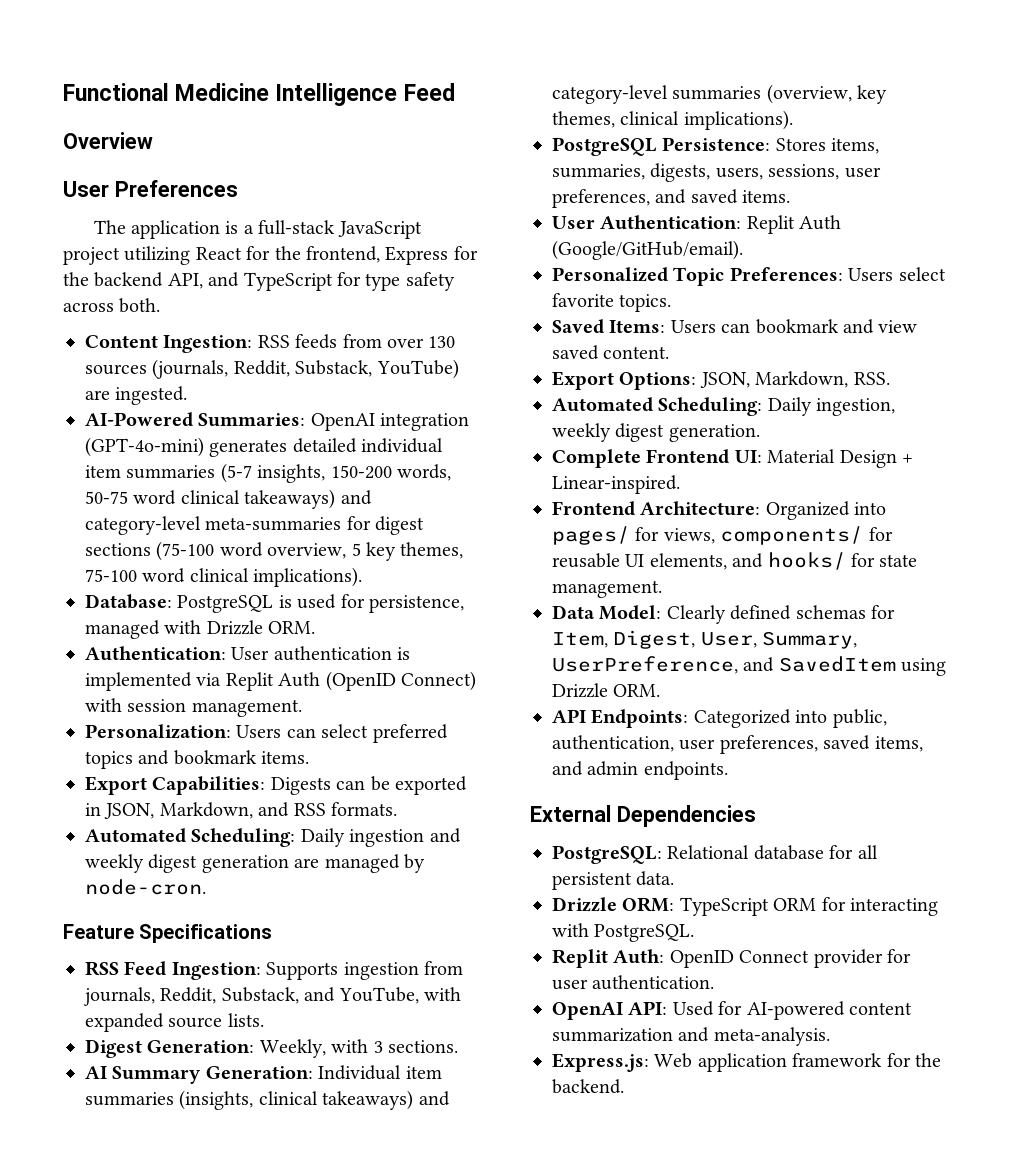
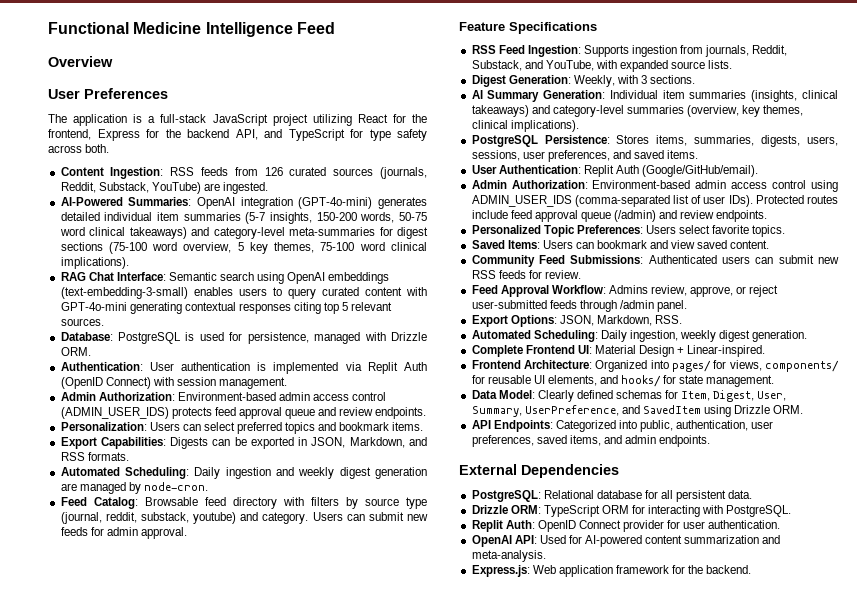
- Content Ingestion: RSS feeds from over 130 sources (journals, Reddit, Substack, YouTube) are ingested.
+ Content Ingestion: RSS feeds from 126 curated sources (journals, Reddit, Substack, YouTube) are ingested.
+ RAG Chat Interface: Semantic search using OpenAI embeddings (text-embedding-3-small) enables users to query curated content with GPT-4o-mini generating contextual responses citing top 5 relevant sources.
+ Admin Authorization: Environment-based admin access control (ADMIN_USER_IDS) protects feed approval queue and review endpoints.
+ Feed Catalog: Browsable feed directory with filters by source type (journal, reddit, substack, youtube) and category. Users can submit new feeds for admin approval.
+ Admin Authorization: Environment-based admin access control using ADMIN_USER_IDS (comma-separated list of user IDs). Protected routes include feed approval queue (/admin) and review endpoints.
+ Community Feed Submissions: Authenticated users can submit new RSS feeds for review.
+ Feed Approval Workflow: Admins review, approve, or reject user-submitted feeds through /admin panel.

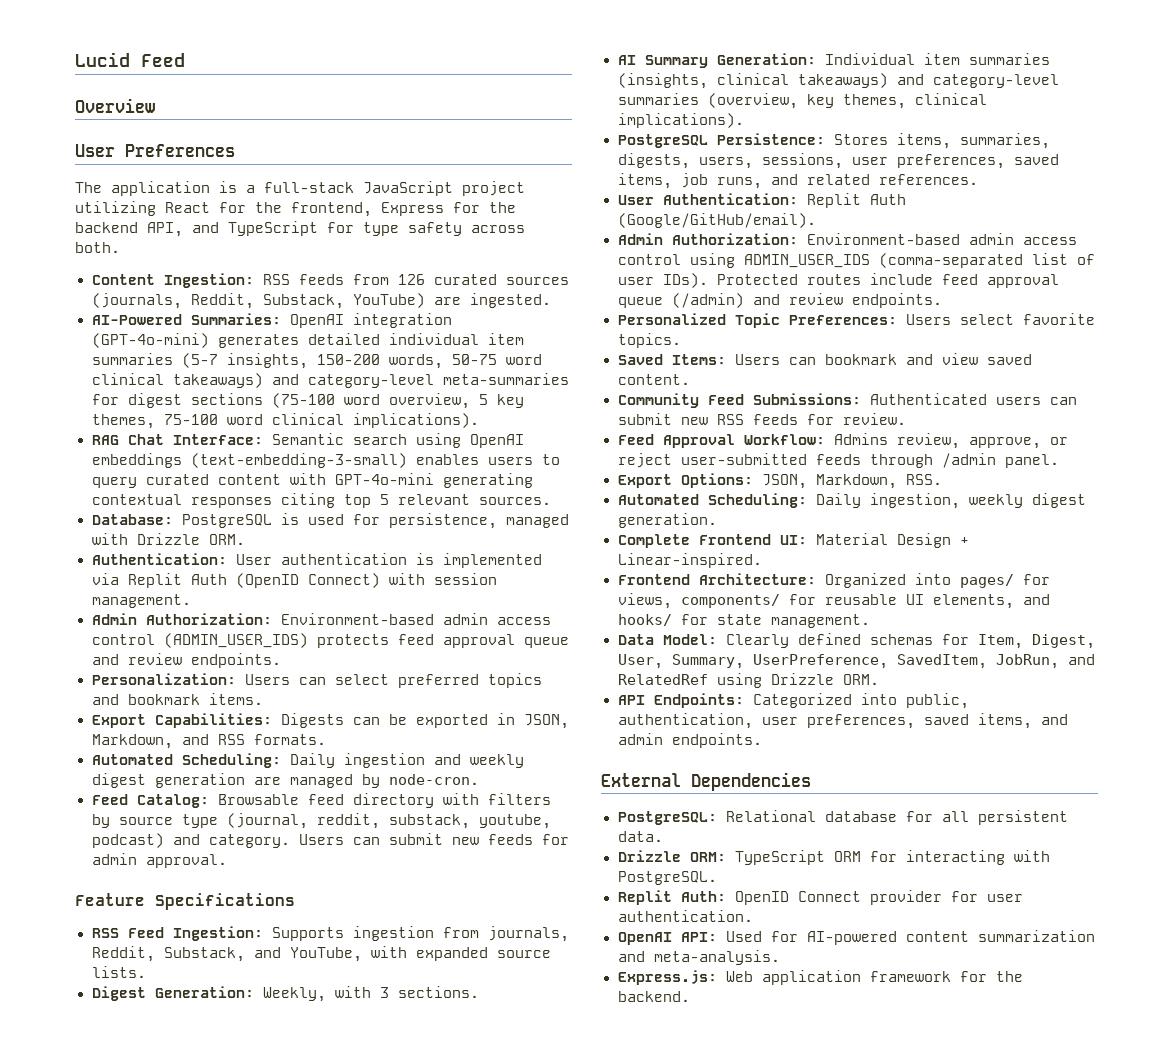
- Functional Medicine Intelligence Feed
+ Lucid Feed
- Feed Catalog: Browsable feed directory with filters by source type (journal, reddit, substack, youtube) and category.
+ Feed Catalog: Browsable feed directory with filters by source type (journal, reddit, substack, youtube, podcast) and category.
- PostgreSQL Persistence: Stores items, summaries, digests, users, sessions, user preferences, and saved items.
+ PostgreSQL Persistence: Stores items, summaries, digests, users, sessions, user preferences, saved items, job runs, and related references.
- Data Model: Clearly defined schemas for Item, Digest, User, Summary, UserPreference, and SavedItem using Drizzle ORM.
+ Data Model: Clearly defined schemas for Item, Digest, User, Summary, UserPreference, SavedItem, JobRun, and RelatedRef using Drizzle ORM.

